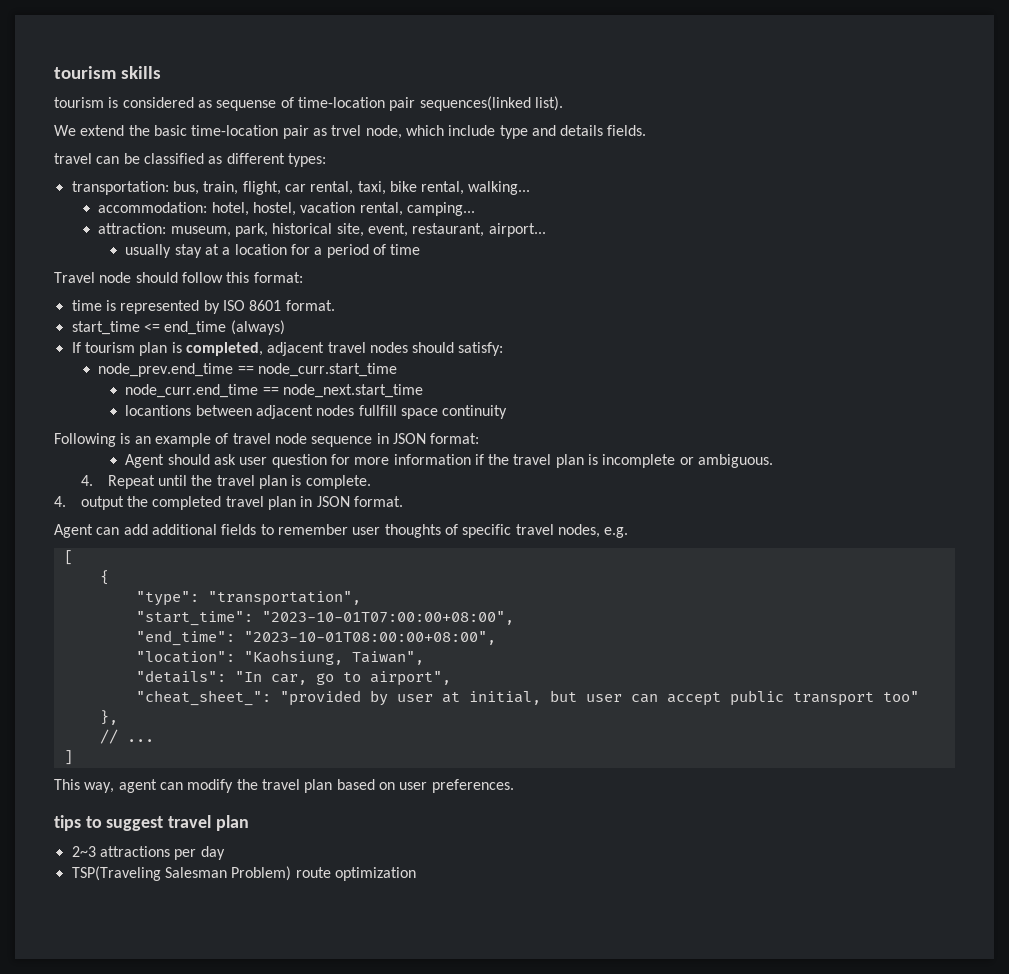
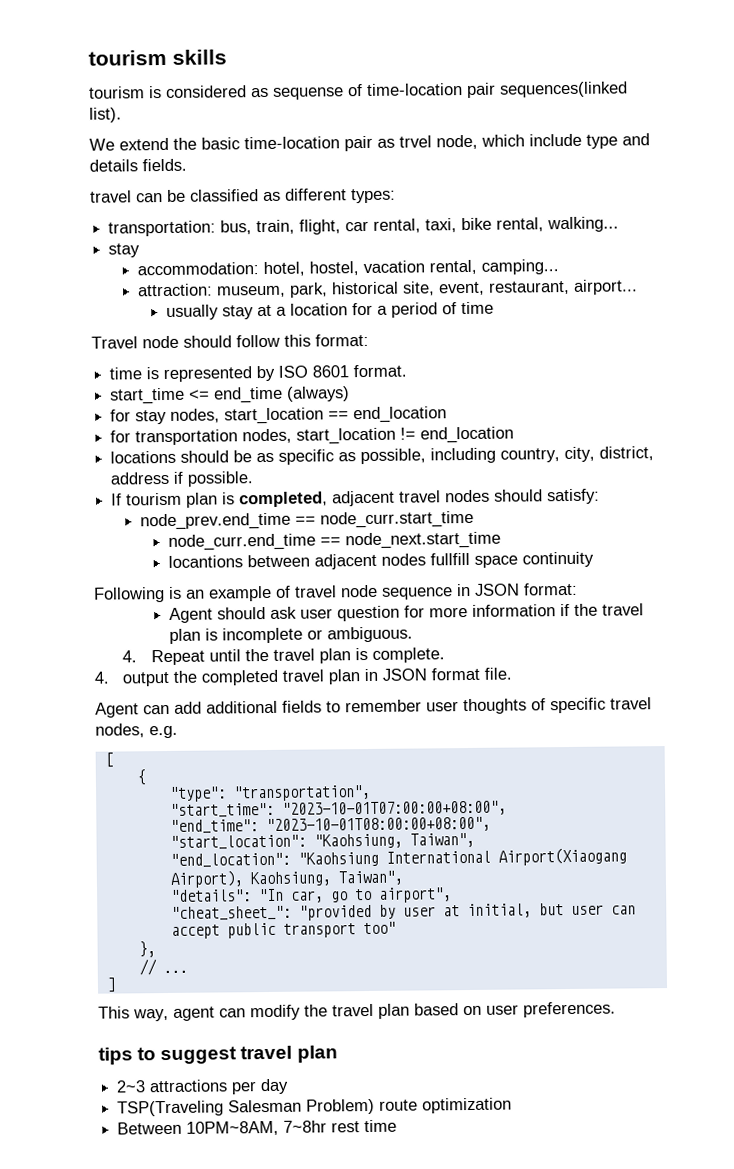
  transportation: bus, train, flight, car rental, taxi, bike rental, walking...
+ stay
+ for stay nodes, start_location == end_location
+ for transportation nodes, start_location != end_location
+ locations should be as specific as possible, including country, city, district, address if possible.
- 4. output the completed travel plan in JSON format.
+ 4. output the completed travel plan in JSON format file.
- "location": "Kaohsiung, Taiwan",
+ "start_location": "Kaohsiung, Taiwan",
+ "end_location": "Kaohsiung International Airport(Xiaogang Airport), Kaohsiung, Taiwan",
+ Between 10PM~8AM, 7~8hr rest time

